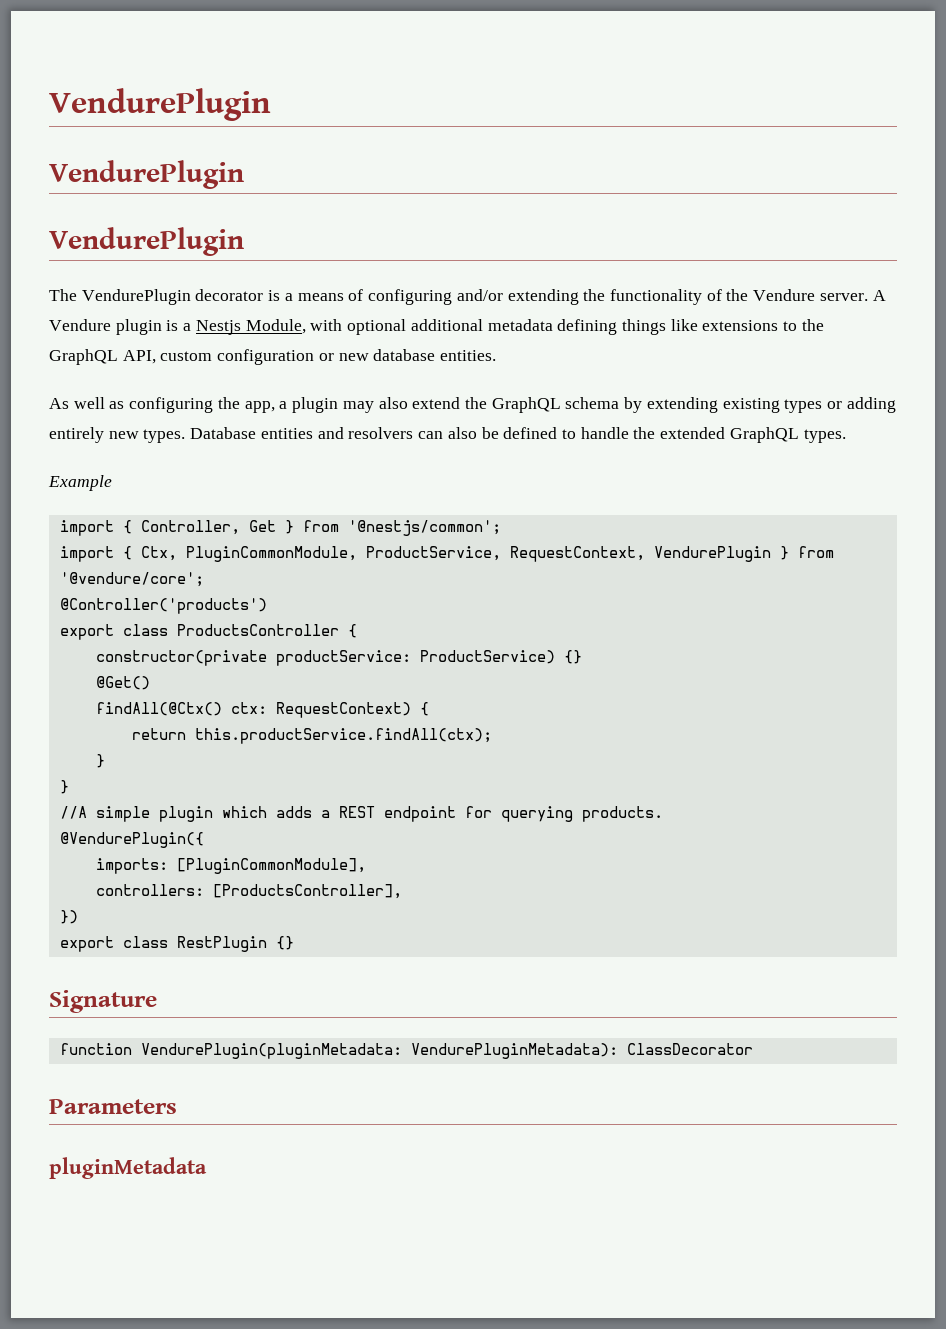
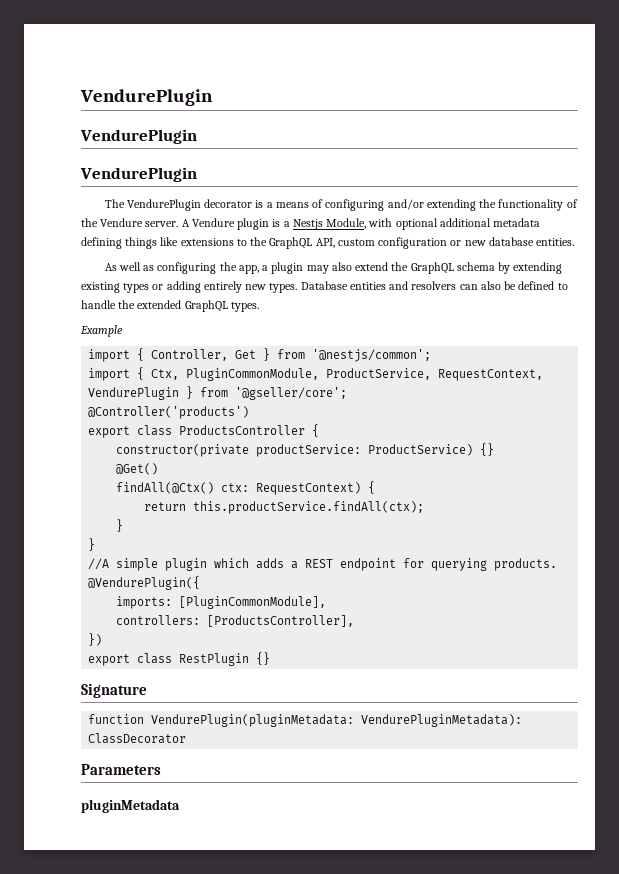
- import { Ctx, PluginCommonModule, ProductService, RequestContext, VendurePlugin } from '@vendure/core';
+ import { Ctx, PluginCommonModule, ProductService, RequestContext, VendurePlugin } from '@gseller/core';

